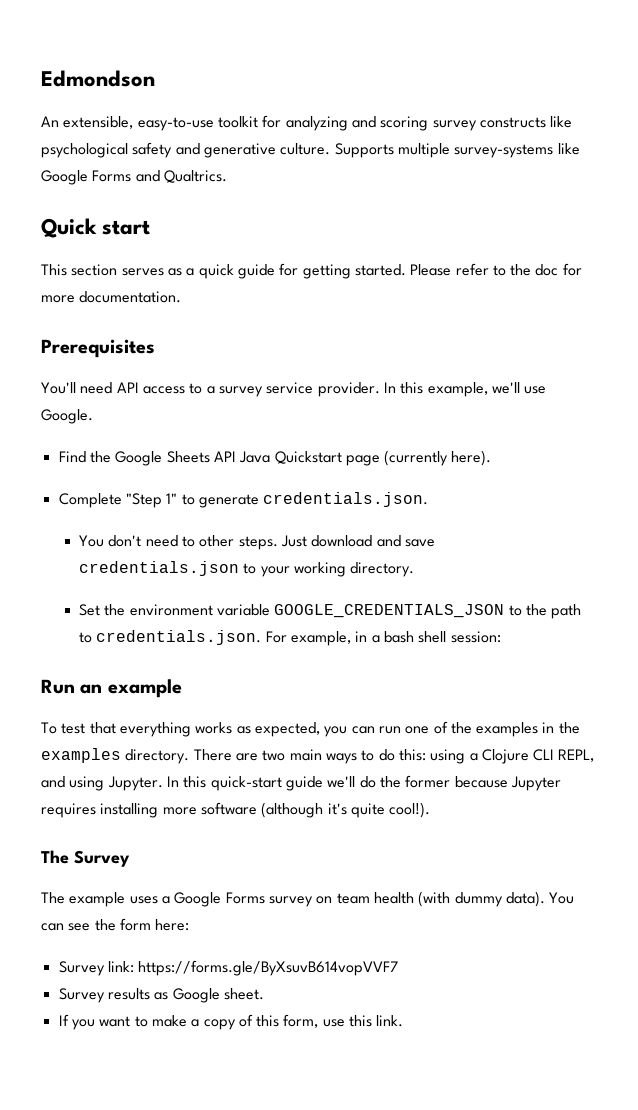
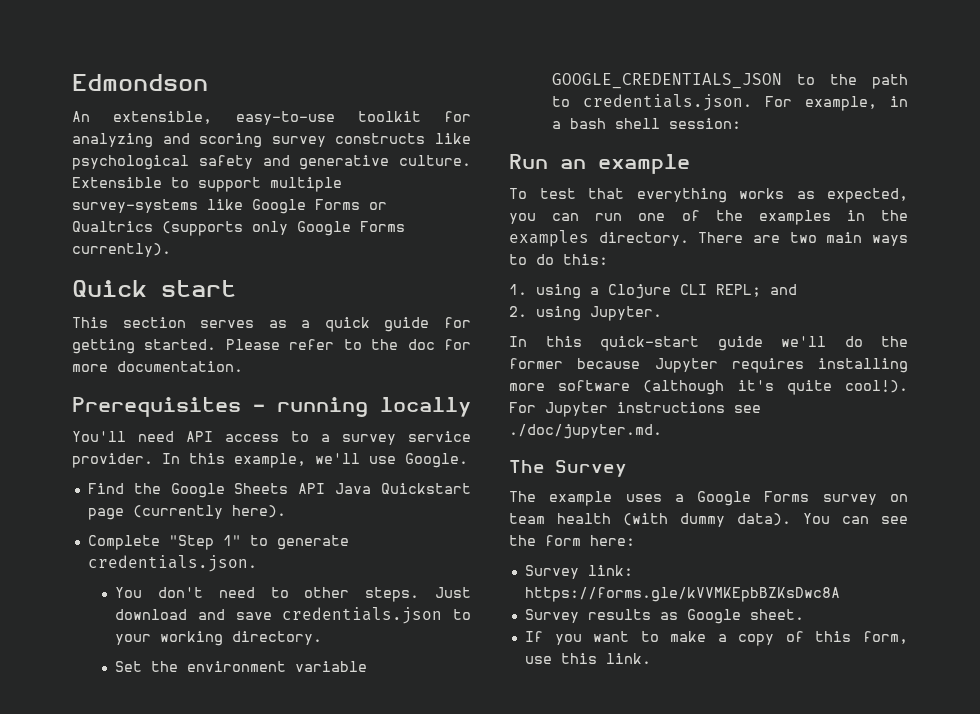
- Supports multiple survey-systems like Google Forms and Qualtrics.
+ Extensible to support multiple survey-systems like Google Forms or Qualtrics (supports only Google Forms currently).
- Prerequisites
+ Prerequisites - running locally
- There are two main ways to do this: using a Clojure CLI REPL, and using Jupyter. In this quick-start guide we'll do the former because Jupyter requires installing more software (although it's quite cool!).
+ There are two main ways to do this:
+ 1. using a Clojure CLI REPL; and
+ 2. using Jupyter.
+ In this quick-start guide we'll do the former because Jupyter requires installing more software (although it's quite cool!). For Jupyter instructions see ./doc/jupyter.md.
- Survey link: https://forms.gle/ByXsuvB614vopVVF7
+ Survey link: https://forms.gle/kVVMKEpbBZKsDwc8A

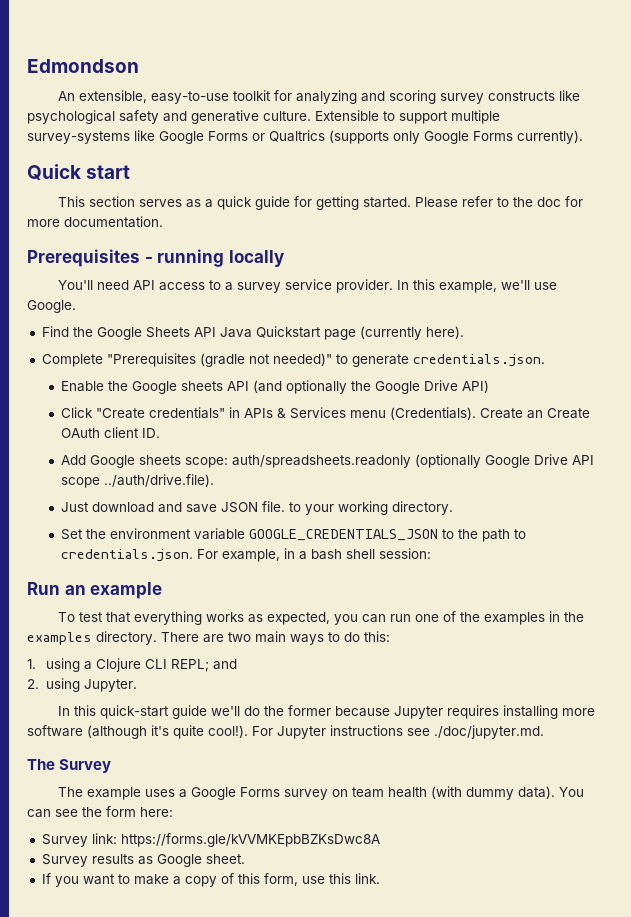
- Complete "Step 1" to generate credentials.json.
+ Complete "Prerequisites (gradle not needed)" to generate credentials.json.
- You don't need to other steps. Just download and save credentials.json to your working directory.
+ Enable the Google sheets API (and optionally the Google Drive API)
+ Click "Create credentials" in APIs & Services menu (Credentials). Create an Create OAuth client ID.
+ Add Google sheets scope: auth/spreadsheets.readonly (optionally Google Drive API scope ../auth/drive.file).
+ Just download and save JSON file. to your working directory.

